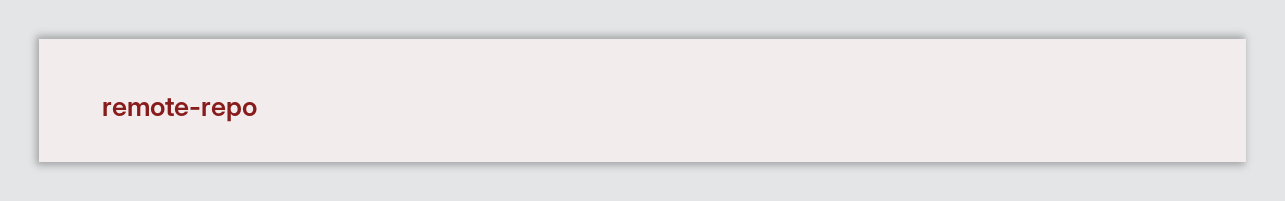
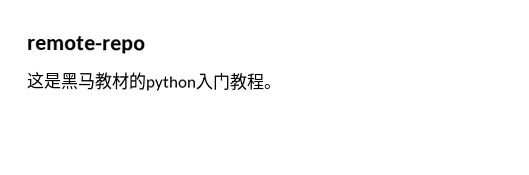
+ 这是黑马教材的python入门教程。

